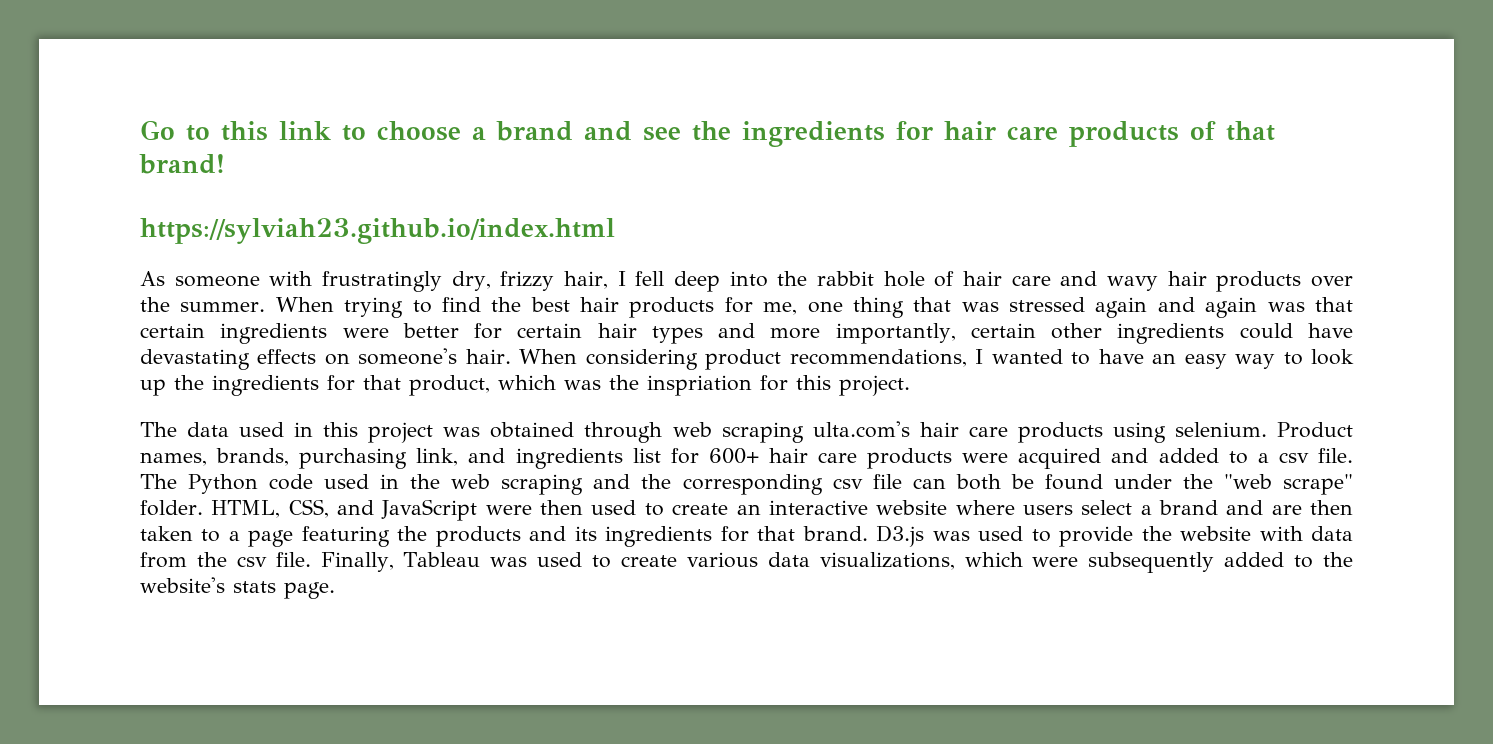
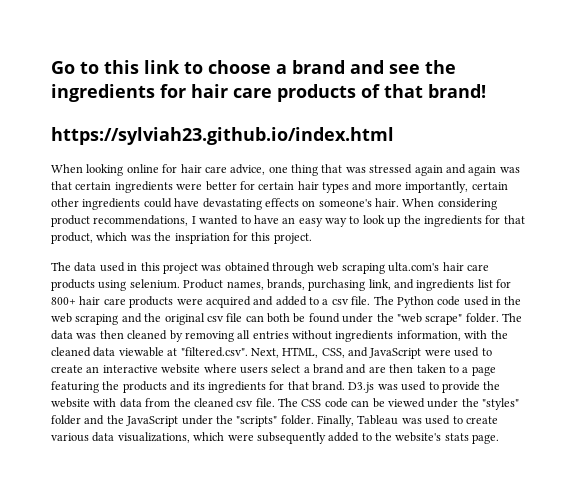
- As someone with frustratingly dry, frizzy hair, I fell deep into the rabbit hole of hair care and wavy hair products over the summer. When trying to find the best hair products for me, one thing that was stressed again and again was that certain ingredients were better for certain hair types and more importantly, certain other ingredients could have devastating effects on someone's hair.
+ When looking online for hair care advice, one thing that was stressed again and again was that certain ingredients were better for certain hair types and more importantly, certain other ingredients could have devastating effects on someone's hair.
- Product names, brands, purchasing link, and ingredients list for 600+ hair care products were acquired and added to a csv file.
+ Product names, brands, purchasing link, and ingredients list for 800+ hair care products were acquired and added to a csv file.
- The Python code used in the web scraping and the corresponding csv file can both be found under the "web scrape" folder.
+ The Python code used in the web scraping and the original csv file can both be found under the "web scrape" folder.
- HTML, CSS, and JavaScript were then used to create an interactive website where users select a brand and are then taken to a page featuring the products and its ingredients for that brand.
+ The data was then cleaned by removing all entries without ingredients information, with the cleaned data viewable at "filtered.csv". Next, HTML, CSS, and JavaScript were used to create an interactive website where users select a brand and are then taken to a page featuring the products and its ingredients for that brand.
- D3.js was used to provide the website with data from the csv file.
+ D3.js was used to provide the website with data from the cleaned csv file. The CSS code can be viewed under the "styles" folder and the JavaScript under the "scripts" folder.

